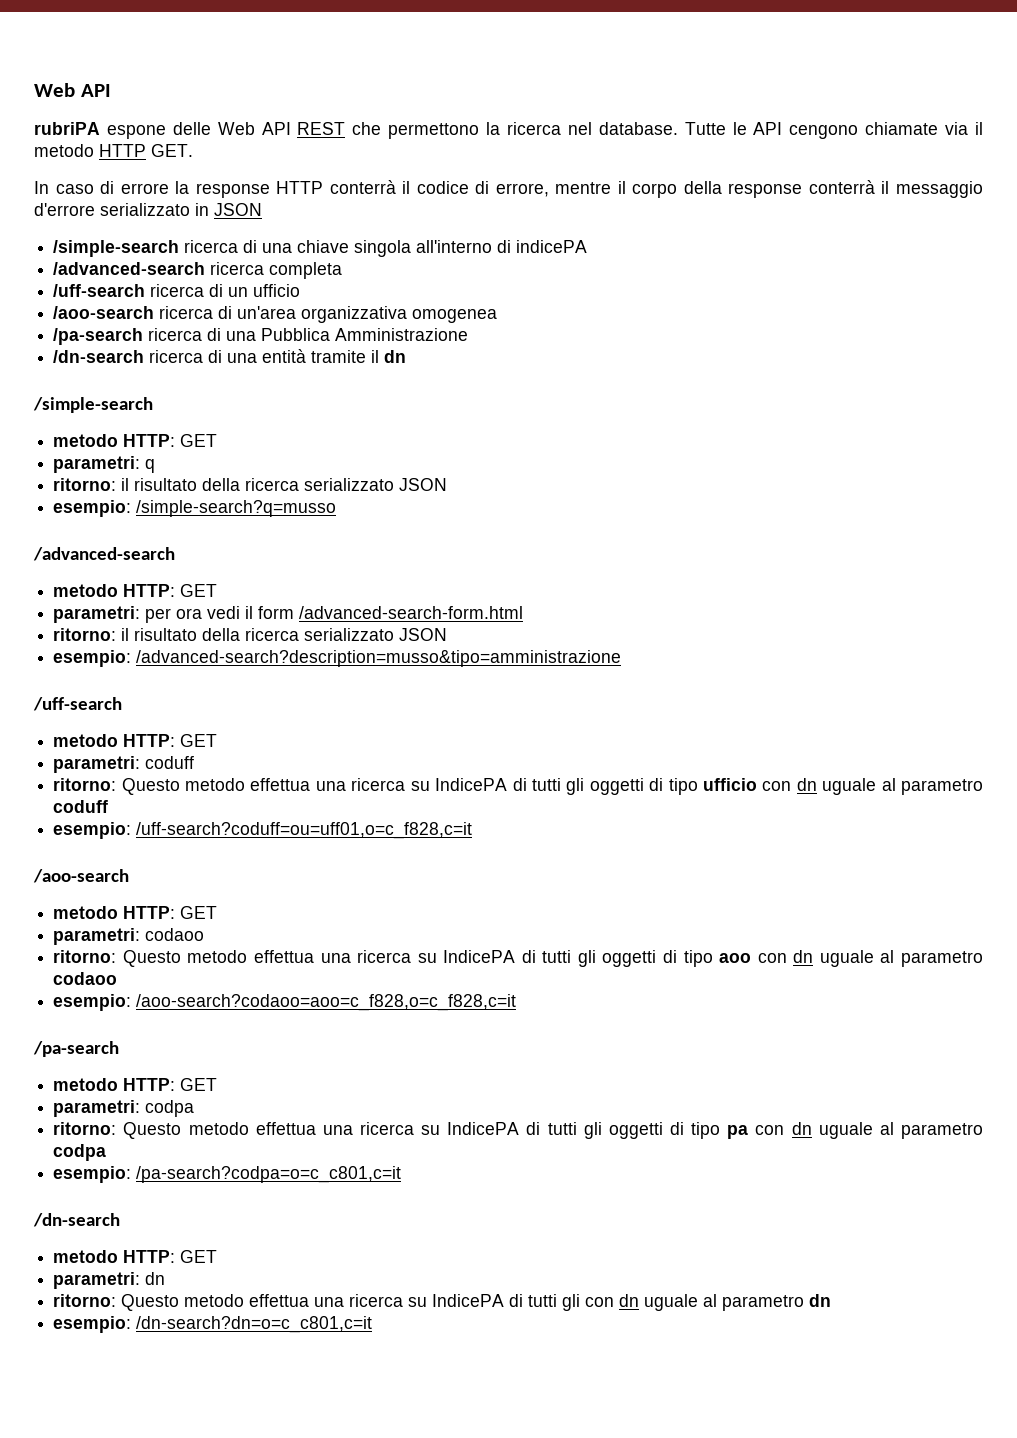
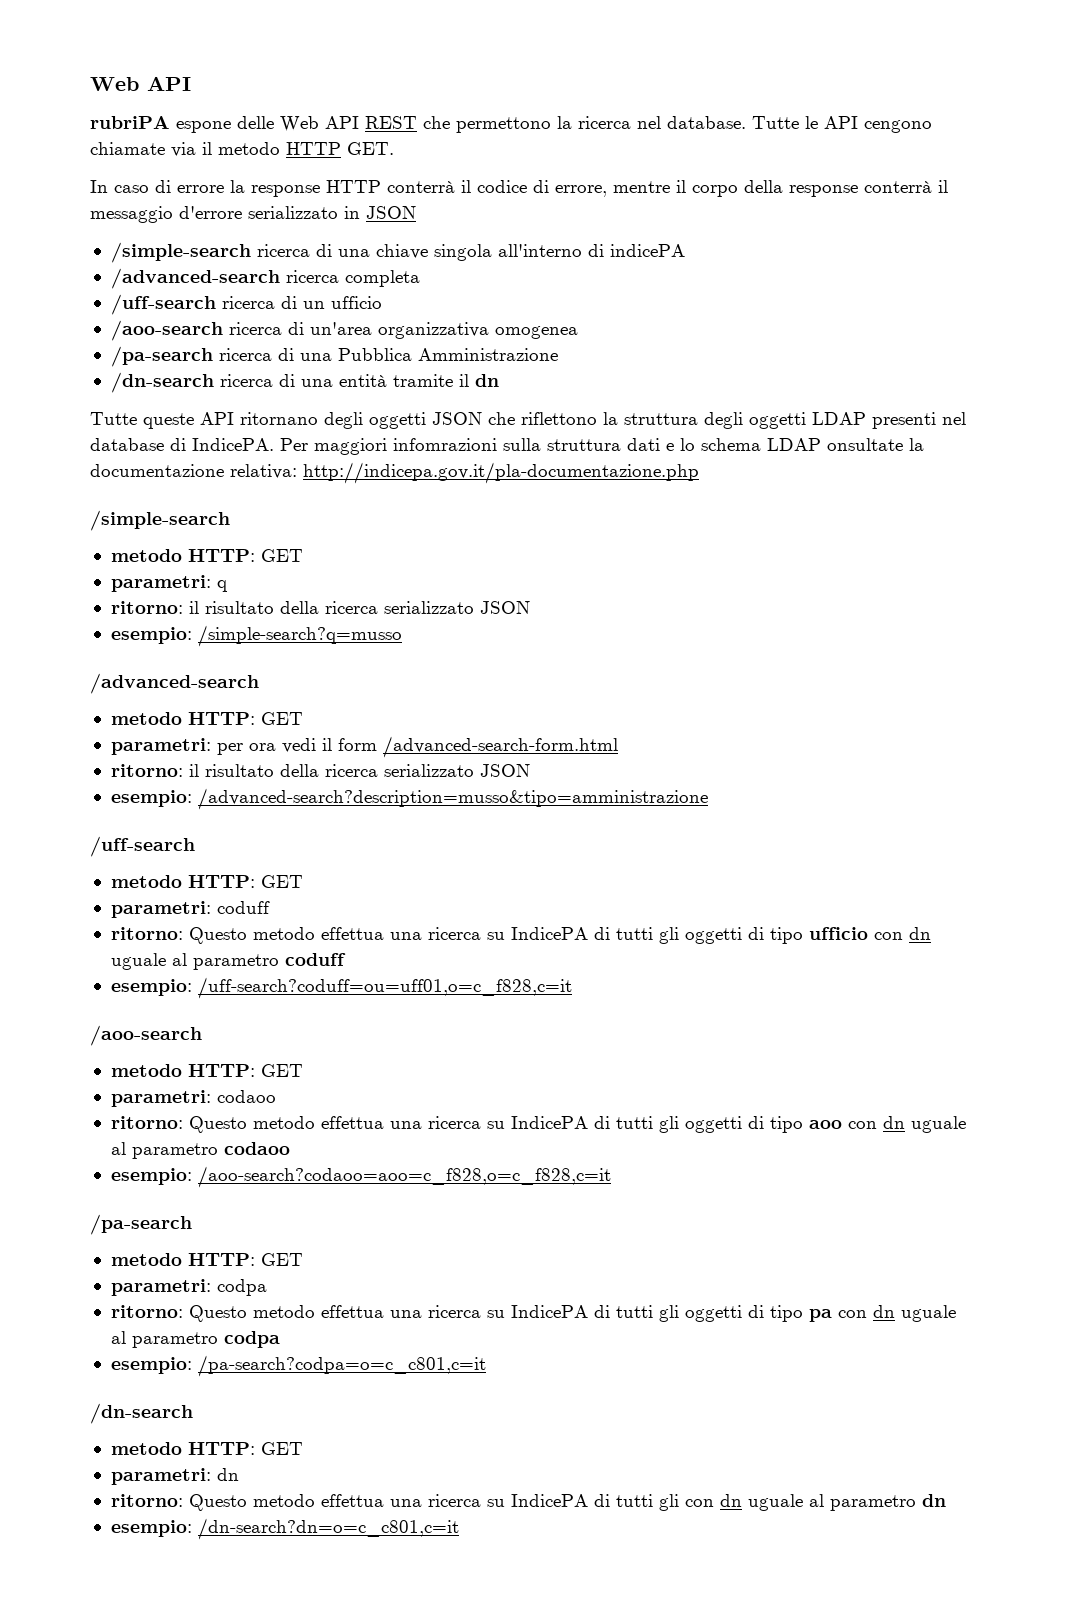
+ Tutte queste API ritornano degli oggetti JSON che riflettono la struttura degli oggetti LDAP presenti nel database di IndicePA. Per maggiori infomrazioni sulla struttura dati e lo schema LDAP onsultate la documentazione relativa: http://indicepa.gov.it/pla-documentazione.php

